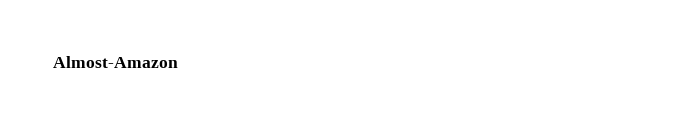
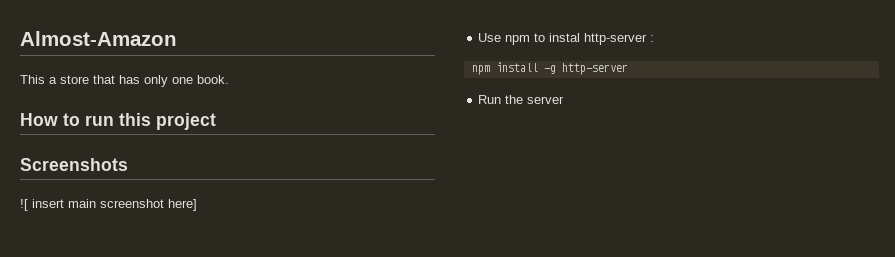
+ This a store that has only one book.
+ How to run this project
+ Screenshots
+ ![ insert main screenshot here]
+ Use npm to instal http-server :
+ npm install -g http-server
+ Run the server

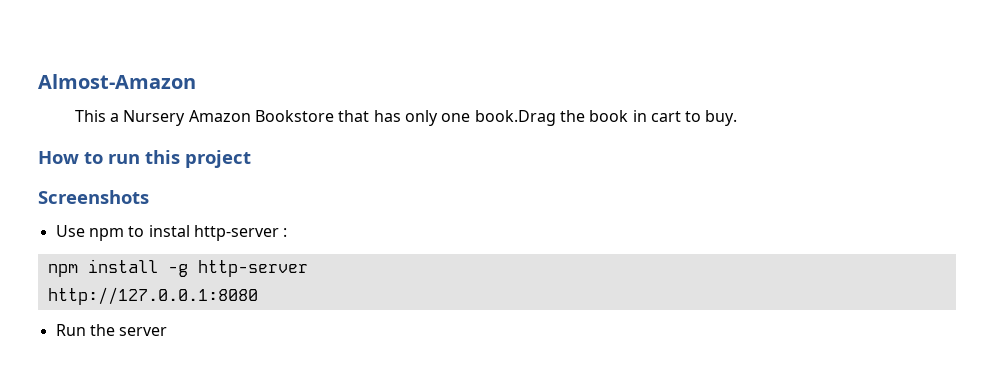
- This a store that has only one book.
+ This a Nursery Amazon Bookstore that has only one book.Drag the book in cart to buy.
- ![ insert main screenshot here]
+ http://127.0.0.1:8080

